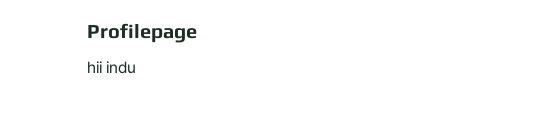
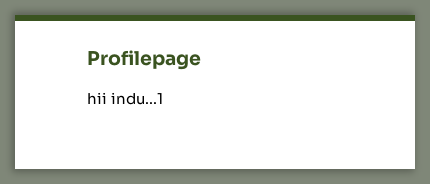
- hii indu
+ hii indu...1

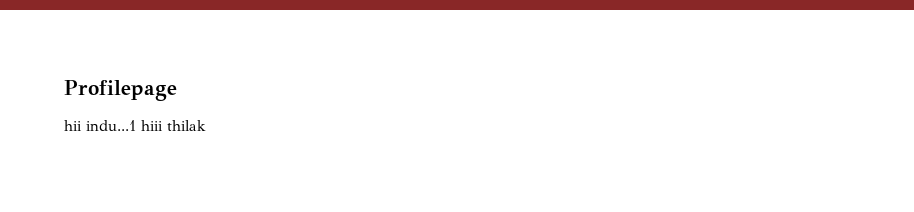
- hii indu...1
+ hii indu...1 hiii thilak

